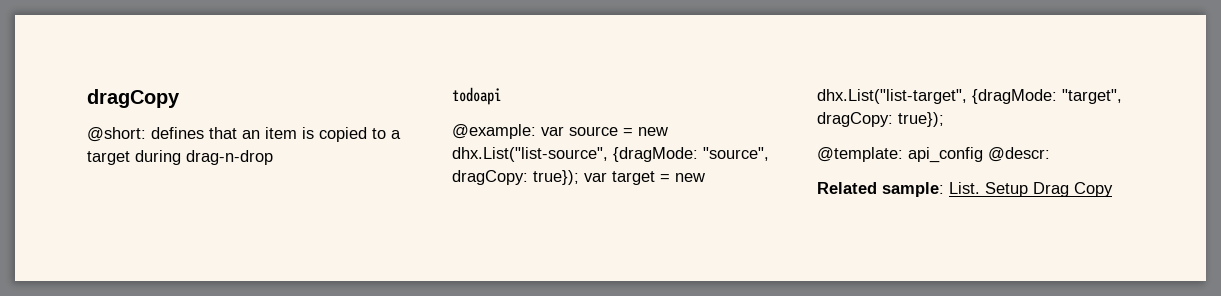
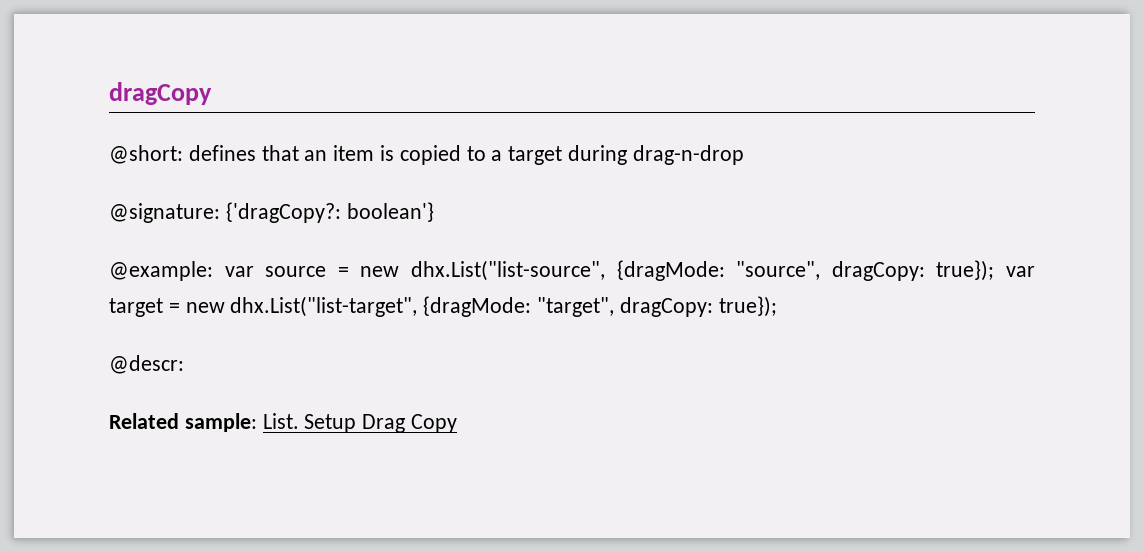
- todoapi
+ @signature: {'dragCopy?: boolean'}
- @template: api_config @descr:
+ @descr:

